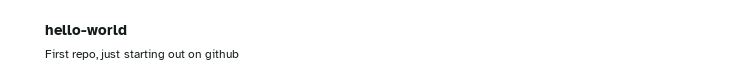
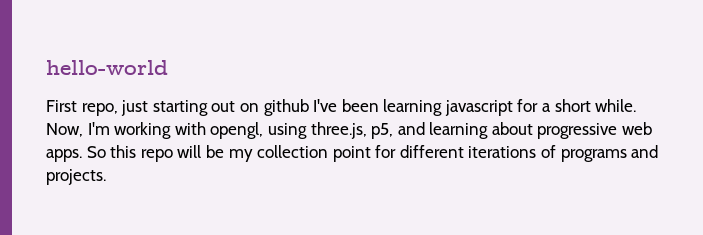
- First repo, just starting out on github
+ First repo, just starting out on github I've been learning javascript for a short while. Now, I'm working with opengl, using three.js, p5, and learning about progressive web apps. So this repo will be my collection point for different iterations of programs and projects.

